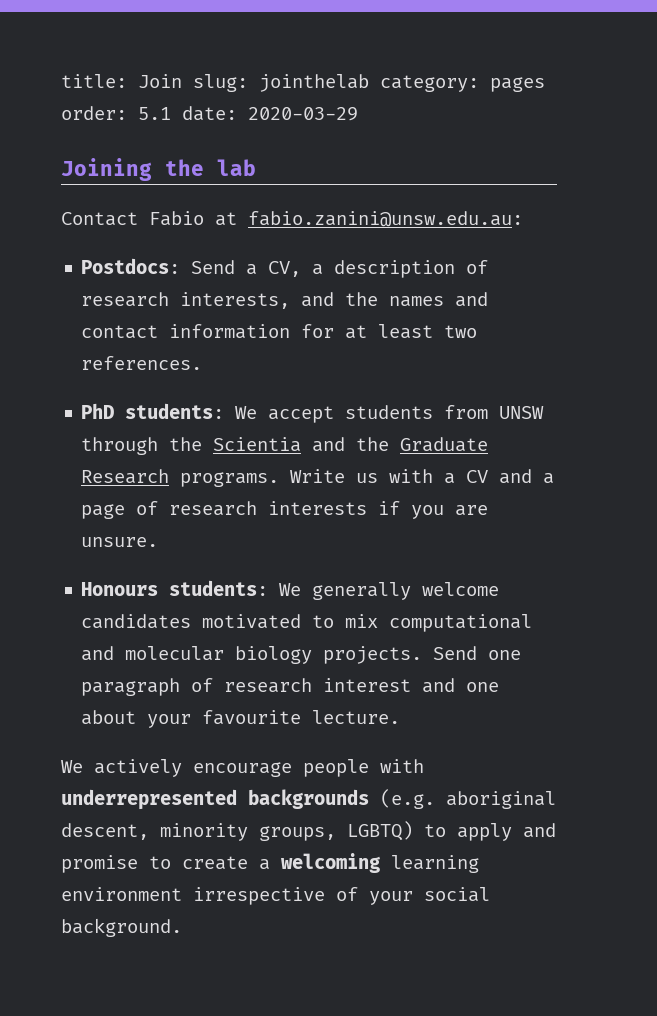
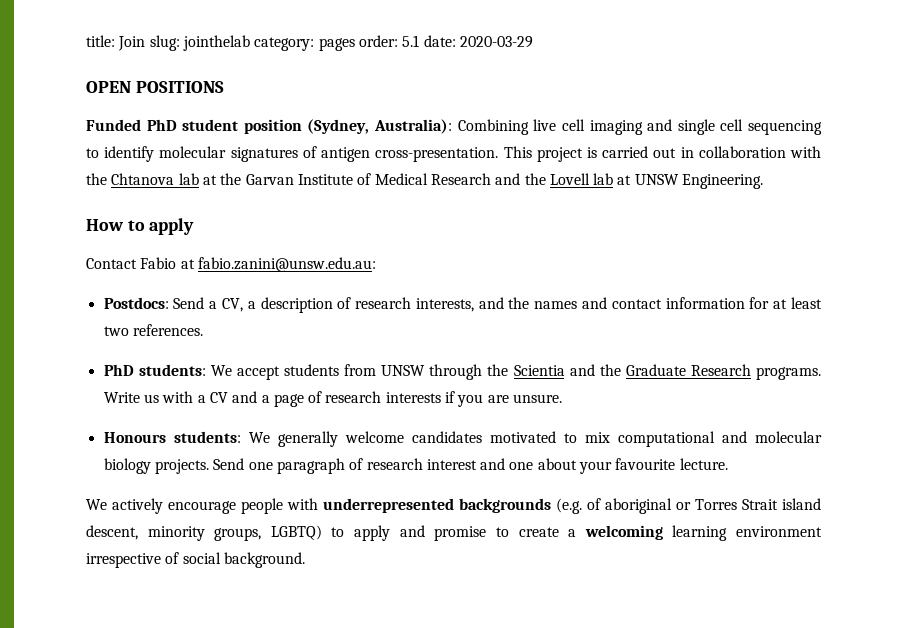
- Joining the lab
+ OPEN POSITIONS
+ Funded PhD student position (Sydney, Australia): Combining live cell imaging and single cell sequencing to identify molecular signatures of antigen cross-presentation. This project is carried out in collaboration with the Chtanova lab at the Garvan Institute of Medical Research and the Lovell lab at UNSW Engineering.
+ How to apply
- We actively encourage people with underrepresented backgrounds (e.g. aboriginal descent, minority groups, LGBTQ) to apply and promise to create a welcoming learning environment irrespective of your social background.
+ We actively encourage people with underrepresented backgrounds (e.g. of aboriginal or Torres Strait island descent, minority groups, LGBTQ) to apply and promise to create a welcoming learning environment irrespective of social background.

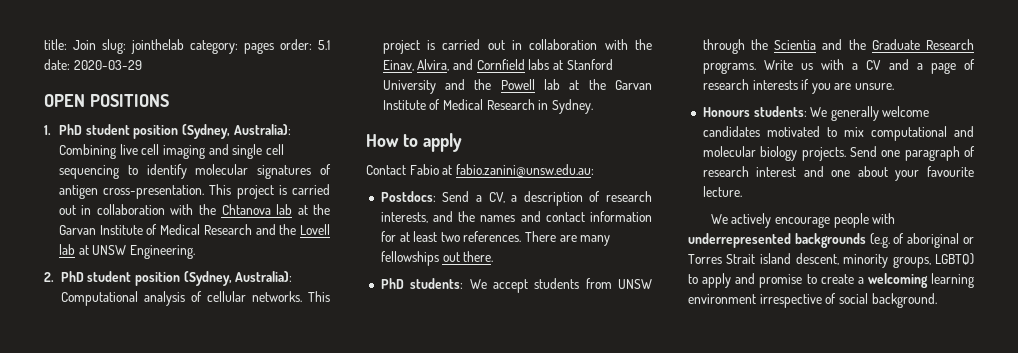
- Funded PhD student position (Sydney, Australia): Combining live cell imaging and single cell sequencing to identify molecular signatures of antigen cross-presentation.
+ 1. PhD student position (Sydney, Australia): Combining live cell imaging and single cell sequencing to identify molecular signatures of antigen cross-presentation.
+ 2. PhD student position (Sydney, Australia): Computational analysis of cellular networks. This project is carried out in collaboration with the Einav, Alvira, and Cornfield labs at Stanford University and the Powell lab at the Garvan Institute of Medical Research in Sydney.
+ There are many fellowships out there.

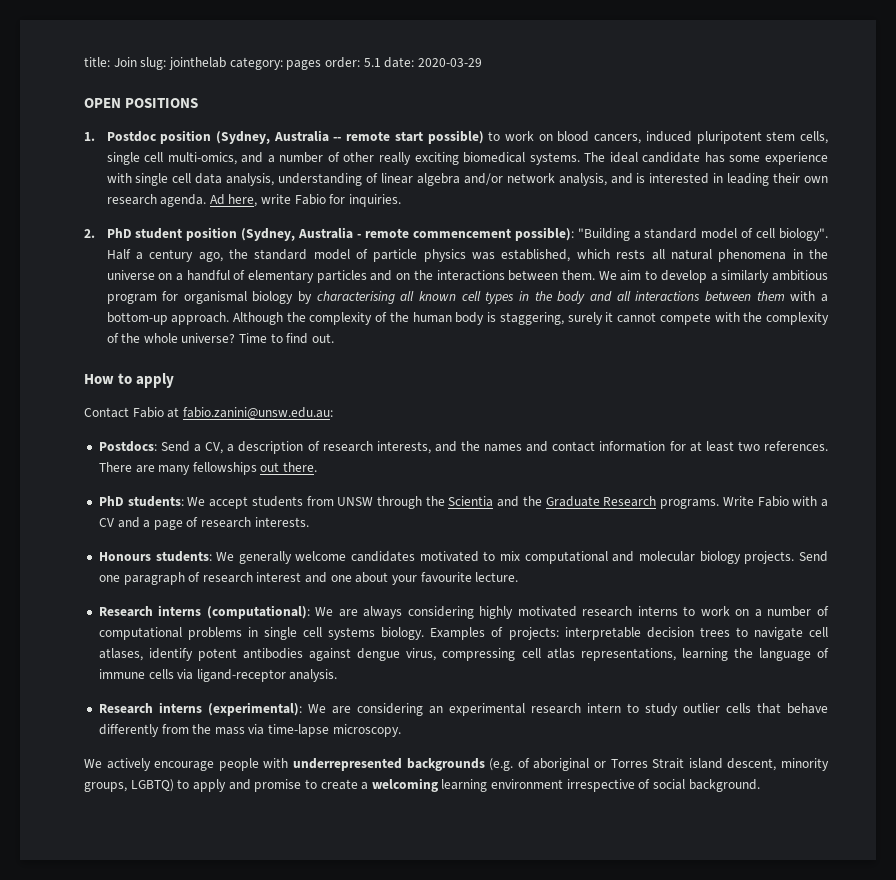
- 1. PhD student position (Sydney, Australia): Combining live cell imaging and single cell sequencing to identify molecular signatures of antigen cross-presentation. This project is carried out in collaboration with the Chtanova lab at the Garvan Institute of Medical Research and the Lovell lab at UNSW Engineering.
+ 1. Postdoc position (Sydney, Australia -- remote start possible) to work on blood cancers, induced pluripotent stem cells, single cell multi-omics, and a number of other really exciting biomedical systems. The ideal candidate has some experience with single cell data analysis, understanding of linear algebra and/or network analysis, and is interested in leading their own research agenda. Ad here, write Fabio for inquiries.
- 2. PhD student position (Sydney, Australia): Computational analysis of cellular networks. This project is carried out in collaboration with the Einav, Alvira, and Cornfield labs at Stanford University and the Powell lab at the Garvan Institute of Medical Research in Sydney.
+ 2. PhD student position (Sydney, Australia - remote commencement possible): "Building a standard model of cell biology". Half a century ago, the standard model of particle physics was established, which rests all natural phenomena in the universe on a handful of elementary particles and on the interactions between them. We aim to develop a similarly ambitious program for organismal biology by characterising all known cell types in the body and all interactions between them with a bottom-up approach. Although the complexity of the human body is staggering, surely it cannot compete with the complexity of the whole universe? Time to find out.
- Write us with a CV and a page of research interests if you are unsure.
+ Write Fabio with a CV and a page of research interests.
+ Research interns (computational): We are always considering highly motivated research interns to work on a number of computational problems in single cell systems biology. Examples of projects: interpretable decision trees to navigate cell atlases, identify potent antibodies against dengue virus, compressing cell atlas representations, learning the language of immune cells via ligand-receptor analysis.
+ Research interns (experimental): We are considering an experimental research intern to study outlier cells that behave differently from the mass via time-lapse microscopy.

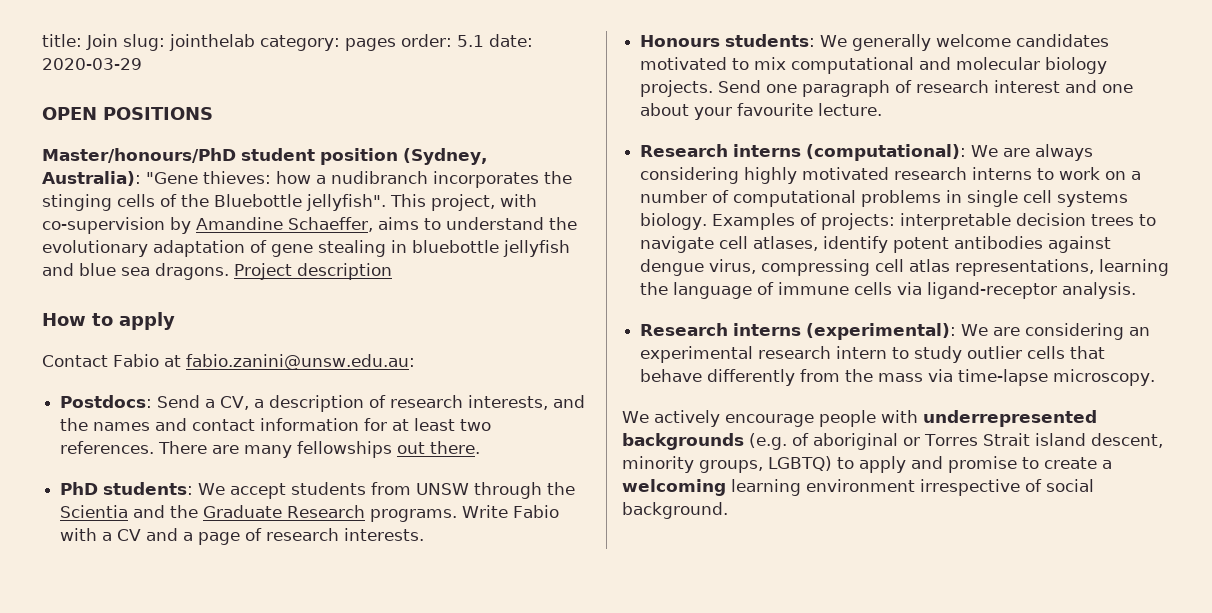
- 1. Postdoc position (Sydney, Australia -- remote start possible) to work on blood cancers, induced pluripotent stem cells, single cell multi-omics, and a number of other really exciting biomedical systems. The ideal candidate has some experience with single cell data analysis, understanding of linear algebra and/or network analysis, and is interested in leading their own research agenda. Ad here, write Fabio for inquiries.
- 2. PhD student position (Sydney, Australia - remote commencement possible): "Building a standard model of cell biology". Half a century ago, the standard model of particle physics was established, which rests all natural phenomena in the universe on a handful of elementary particles and on the interactions between them. We aim to develop a similarly ambitious program for organismal biology by characterising all known cell types in the body and all interactions between them with a bottom-up approach. Although the complexity of the human body is staggering, surely it cannot compete with the complexity of the whole universe? Time to find out.
+ Master/honours/PhD student position (Sydney, Australia): "Gene thieves: how a nudibranch incorporates the stinging cells of the Bluebottle jellyfish". This project, with co-supervision by Amandine Schaeffer, aims to understand the evolutionary adaptation of gene stealing in bluebottle jellyfish and blue sea dragons. Project description

